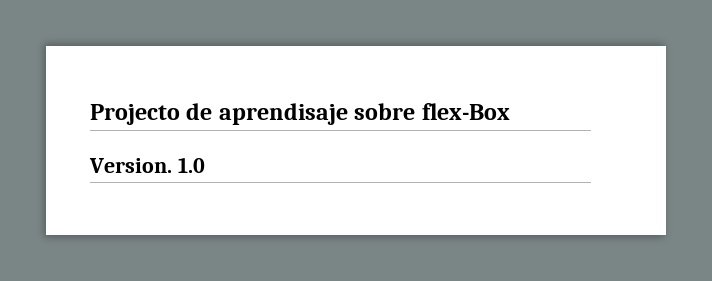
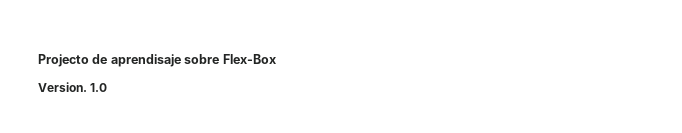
- Projecto de aprendisaje sobre flex-Box
+ Projecto de aprendisaje sobre Flex-Box

